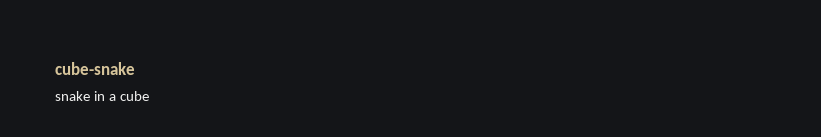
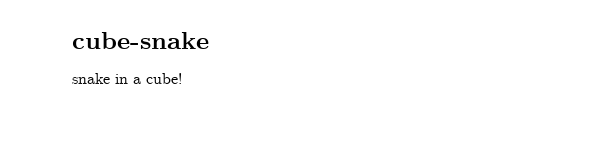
- snake in a cube
+ snake in a cube!

